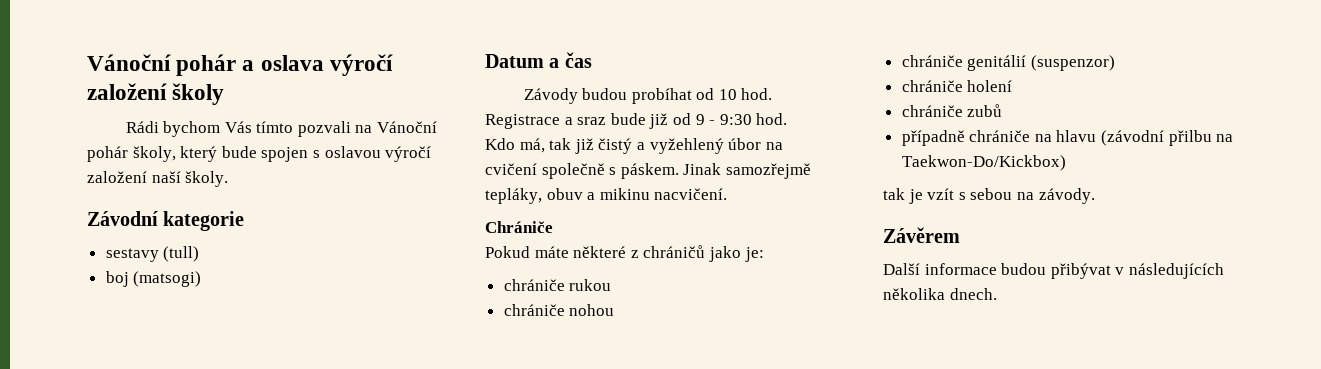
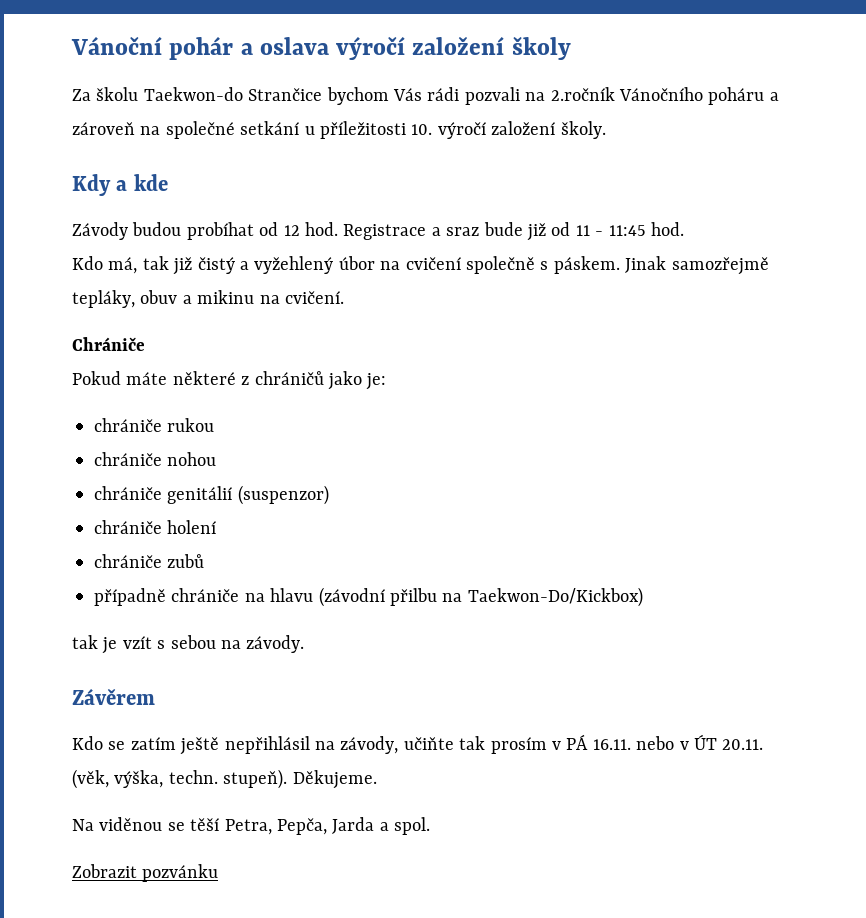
- Rádi bychom Vás tímto pozvali na Vánoční pohár školy, který bude spojen s oslavou výročí založení naší školy.
+ Za školu Taekwon-do Strančice bychom Vás rádi pozvali na 2.ročník Vánočního poháru a zároveň na společné setkání u příležitosti 10. výročí založení školy.
- Závodní kategorie
- sestavy (tull)
- boj (matsogi)
- Datum a čas
+ Kdy a kde
- Závody budou probíhat od 10 hod.
+ Závody budou probíhat od 12 hod.
- Registrace a sraz bude již od 9 - 9:30 hod.
+ Registrace a sraz bude již od 11 - 11:45 hod.
- Jinak samozřejmě tepláky, obuv a mikinu nacvičení.
+ Jinak samozřejmě tepláky, obuv a mikinu na cvičení.
- Další informace budou přibývat v následujících několika dnech.
+ Kdo se zatím ještě nepřihlásil na závody, učiňte tak prosím v PÁ 16.11. nebo v ÚT 20.11. (věk, výška, techn. stupeň). Děkujeme.
+ Na viděnou se těší Petra, Pepča, Jarda a spol.
+ Zobrazit pozvánku

